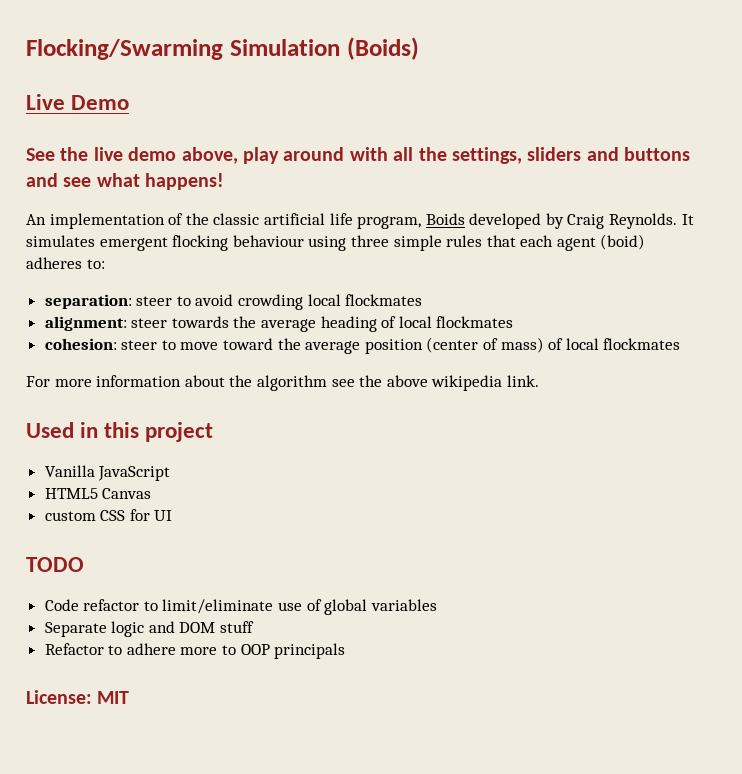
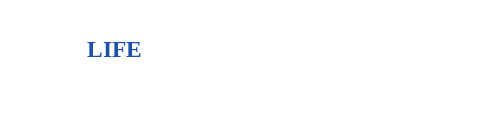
- Flocking/Swarming Simulation (Boids)
- Live Demo
- See the live demo above, play around with all the settings, sliders and buttons and see what happens!
- An implementation of the classic artificial life program, Boids developed by Craig Reynolds. It simulates emergent flocking behaviour using three simple rules that each agent (boid) adheres to:
- separation: steer to avoid crowding local flockmates
- alignment: steer towards the average heading of local flockmates
- cohesion: steer to move toward the average position (center of mass) of local flockmates
- For more information about the algorithm see the above wikipedia link.
- Used in this project
- Vanilla JavaScript
- HTML5 Canvas
- custom CSS for UI
- TODO
- Code refactor to limit/eliminate use of global variables
- Separate logic and DOM stuff
- Refactor to adhere more to OOP principals
- License: MIT
+ LIFE

